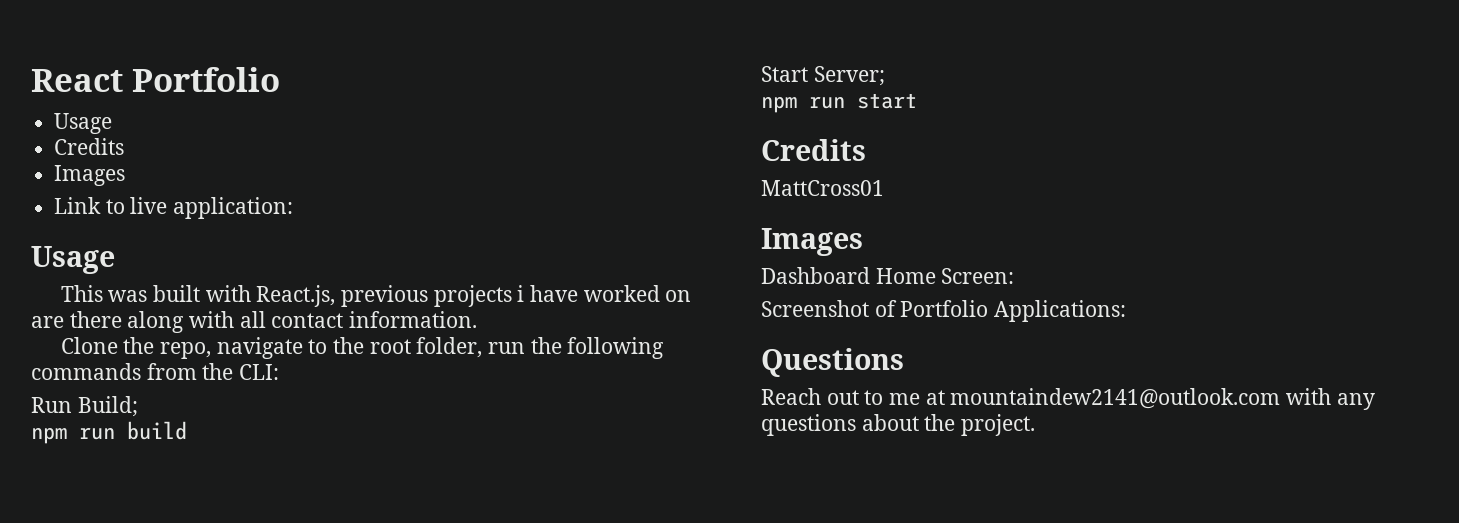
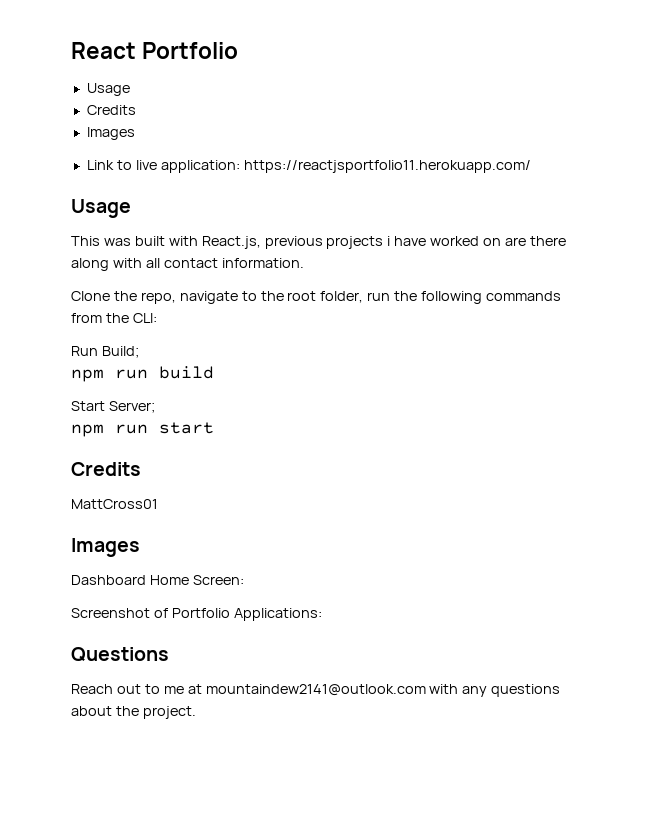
- Link to live application:
+ Link to live application: https://reactjsportfolio11.herokuapp.com/

